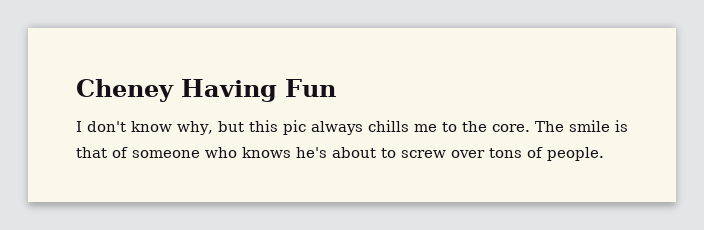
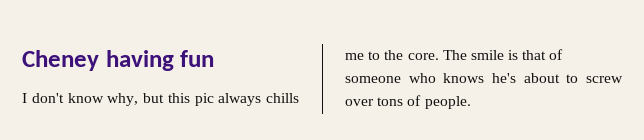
- Cheney Having Fun
+ Cheney having fun

